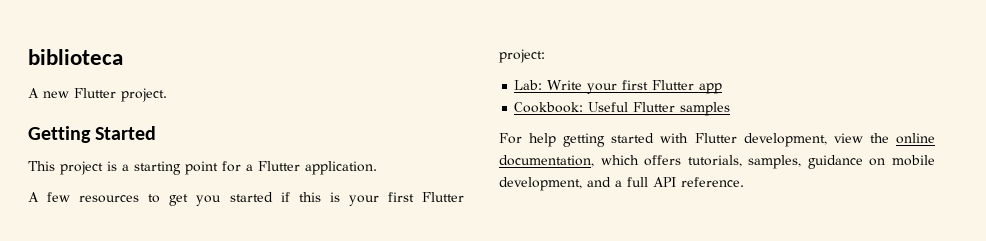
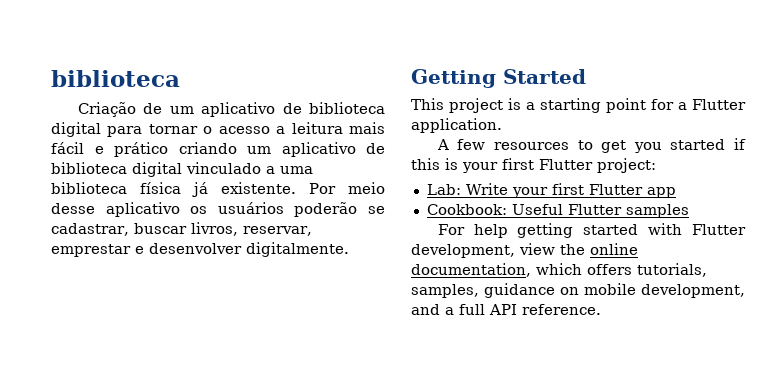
- A new Flutter project.
+ Criação de um aplicativo de biblioteca digital para tornar o acesso a leitura mais fácil e prático criando um aplicativo de biblioteca digital vinculado a uma biblioteca física já existente. Por meio desse aplicativo os usuários poderão se cadastrar, buscar livros, reservar, emprestar e desenvolver digitalmente.

